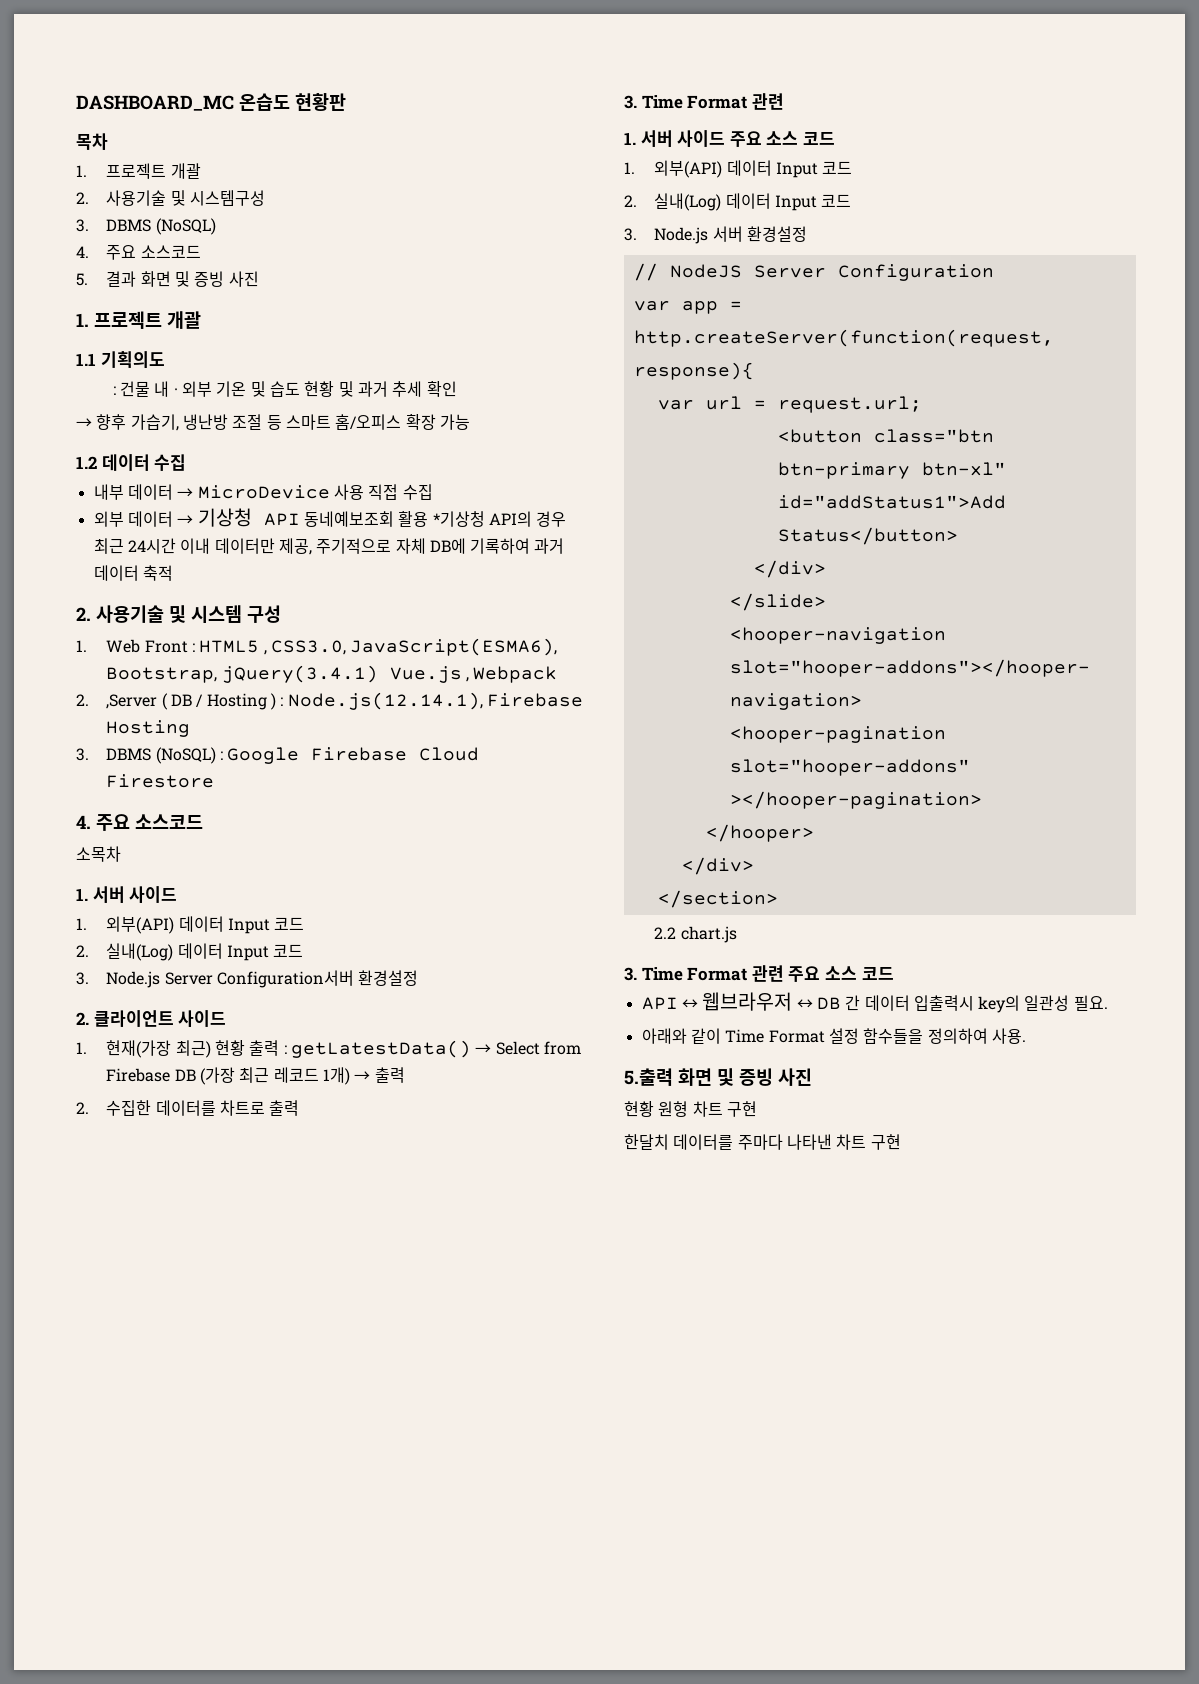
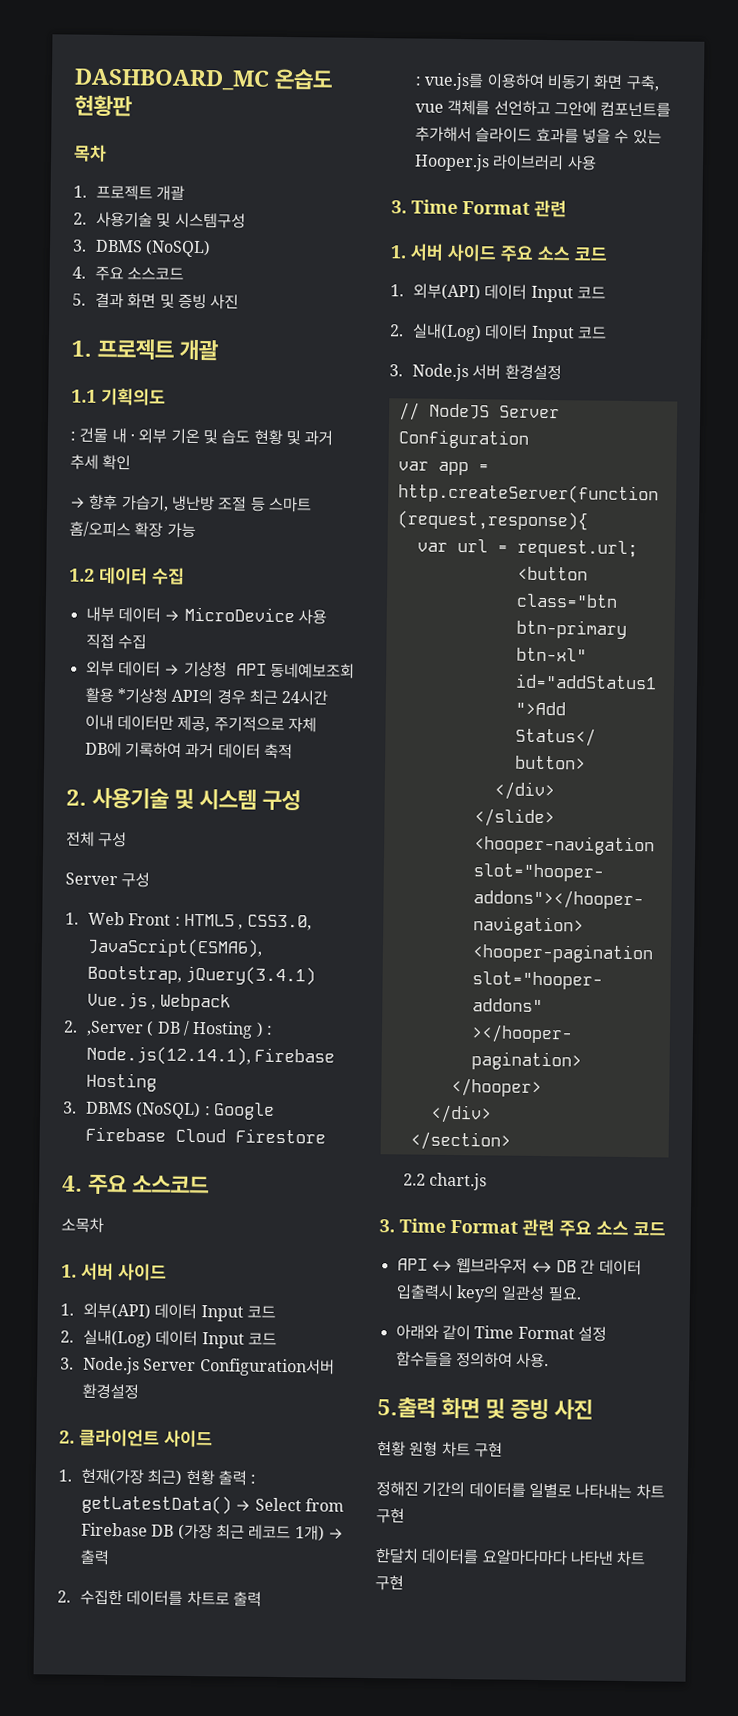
+ 전체 구성
+ Server 구성
+ : vue.js를 이용하여 비동기 화면 구축, vue 객체를 선언하고 그안에 컴포넌트를 추가해서 슬라이드 효과를 넣을 수 있는 Hooper.js 라이브러리 사용
+ 정해진 기간의 데이터를 일별로 나타내는 차트 구현
- 한달치 데이터를 주마다 나타낸 차트 구현
+ 한달치 데이터를 요알마다마다 나타낸 차트 구현

